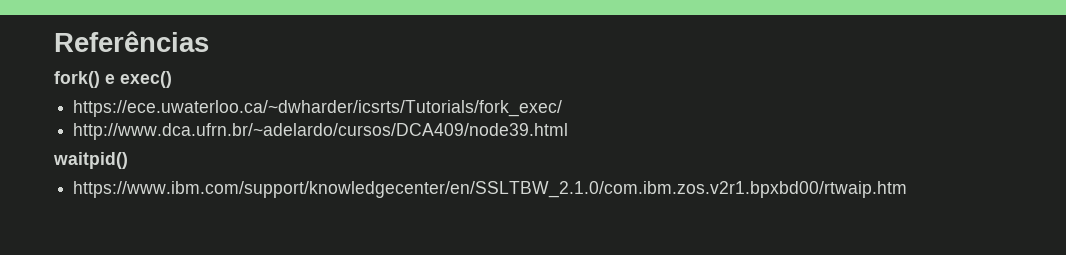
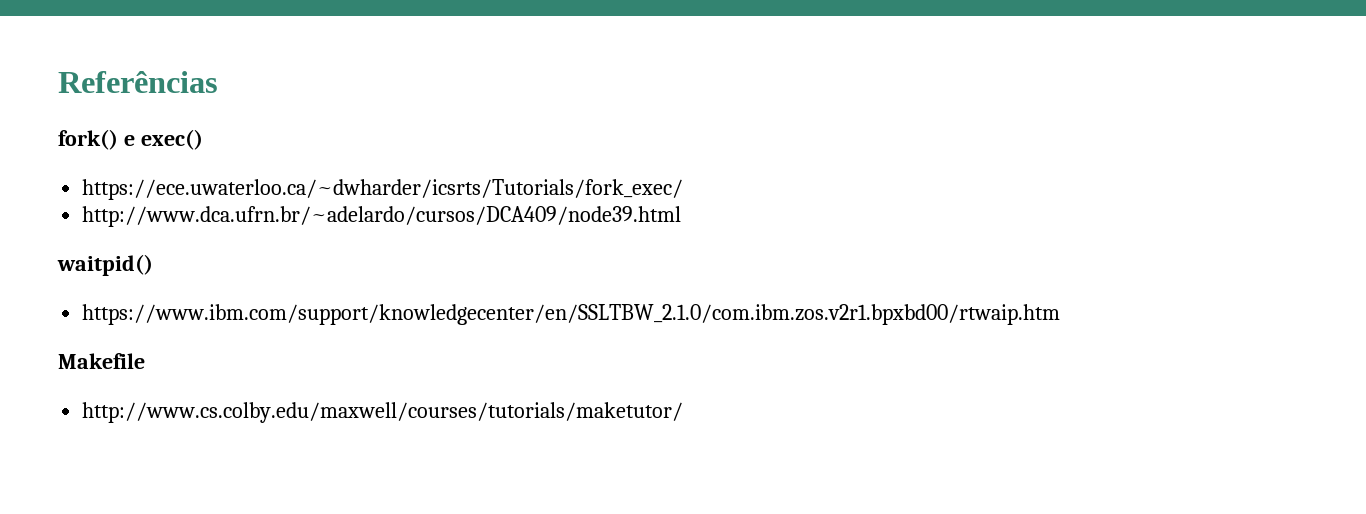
+ Makefile
+ http://www.cs.colby.edu/maxwell/courses/tutorials/maketutor/

